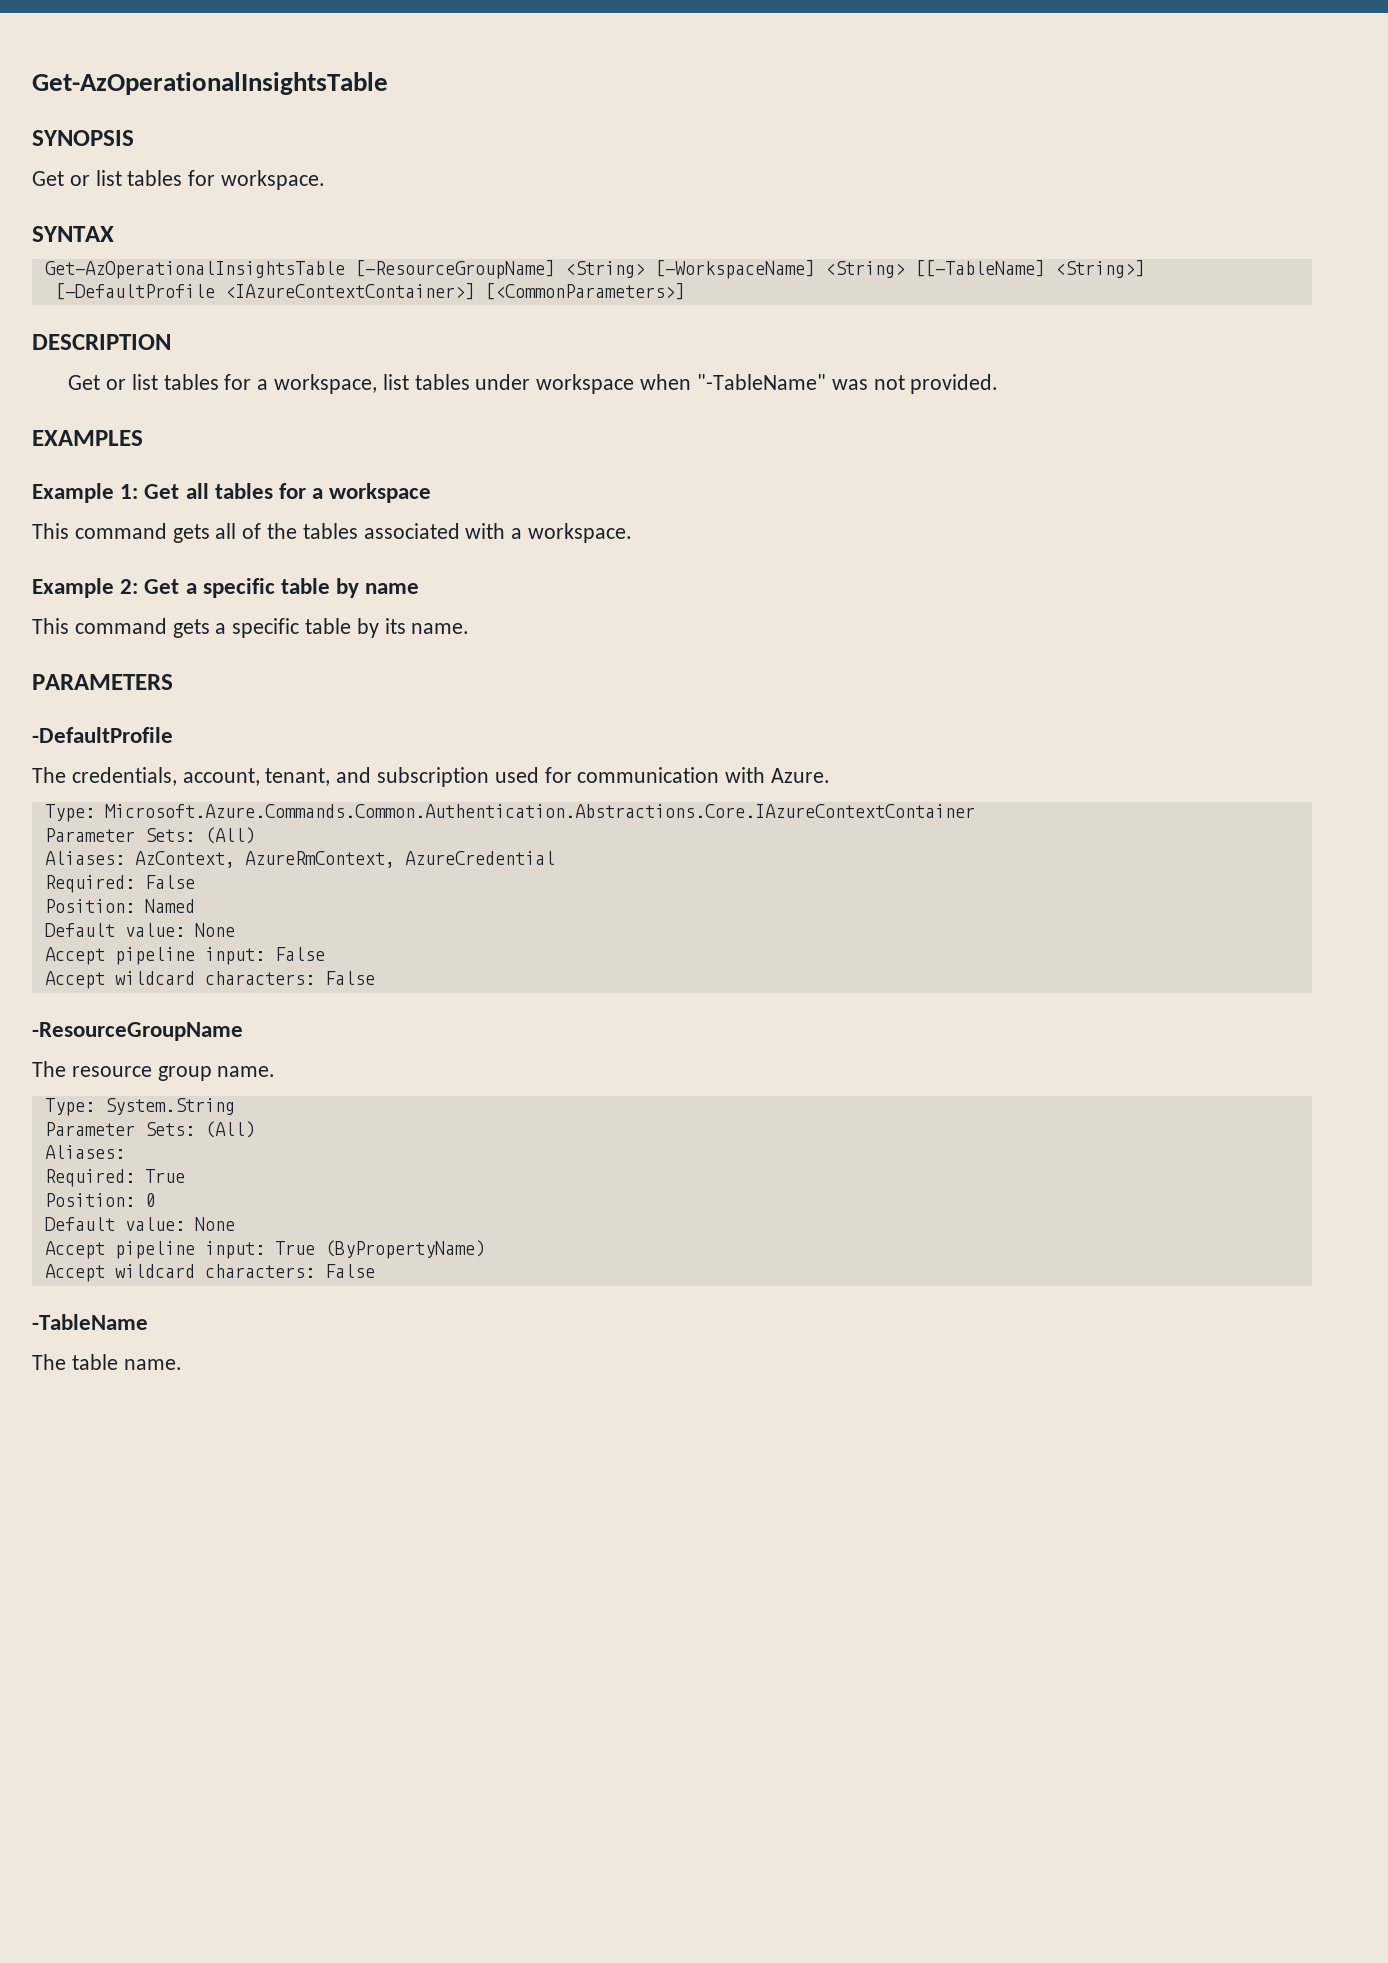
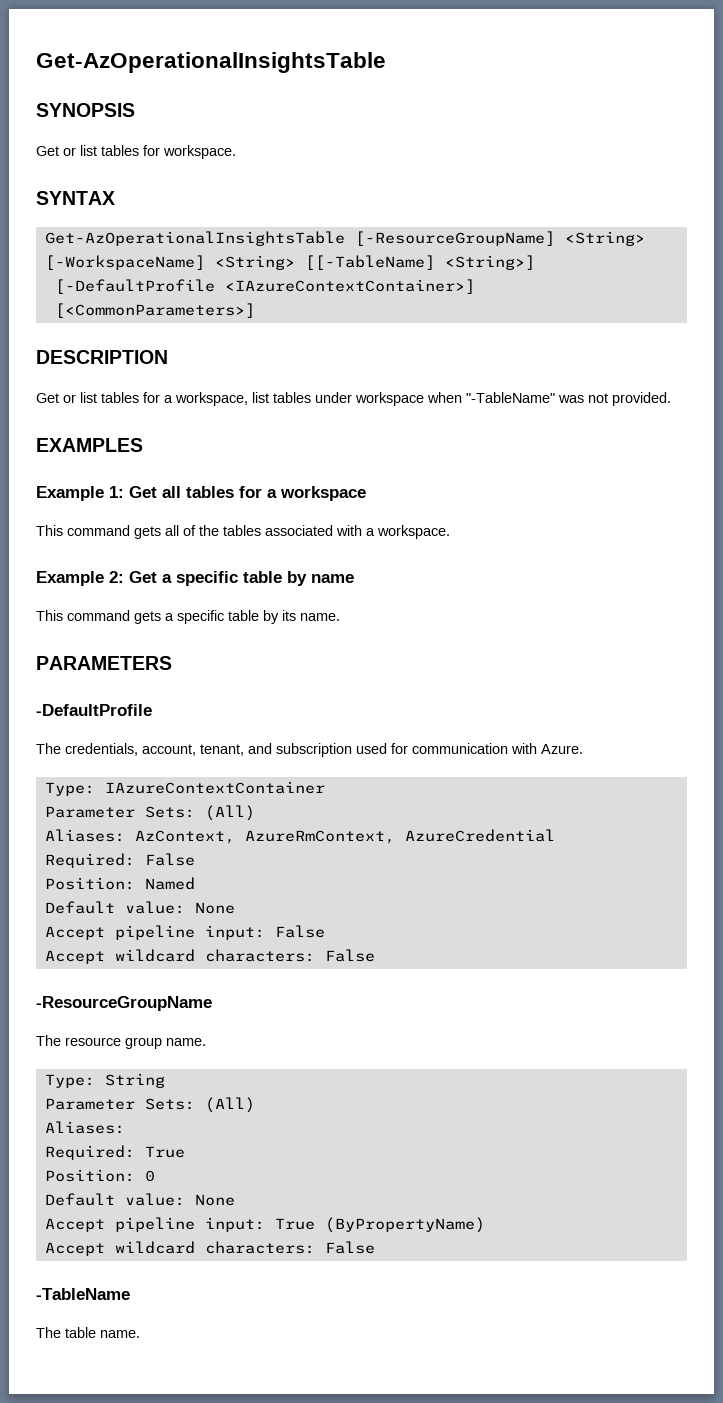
- Type: Microsoft.Azure.Commands.Common.Authentication.Abstractions.Core.IAzureContextContainer
+ Type: IAzureContextContainer
- Type: System.String
+ Type: String

